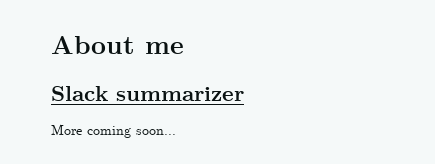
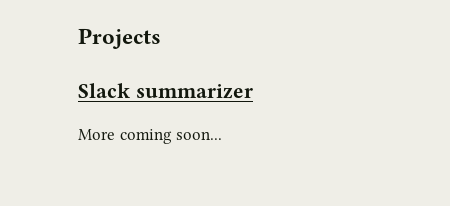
- About me
+ Projects

